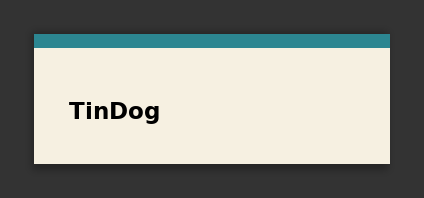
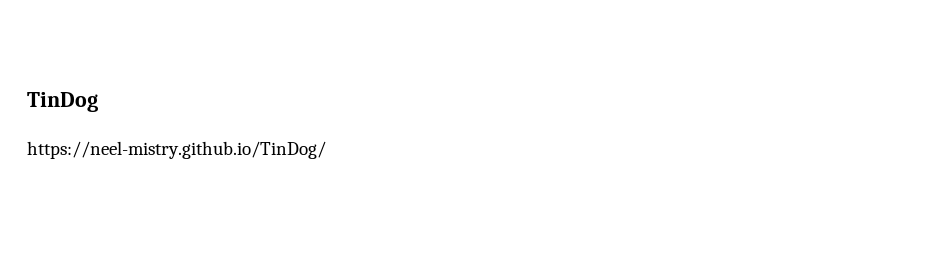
+ https://neel-mistry.github.io/TinDog/

